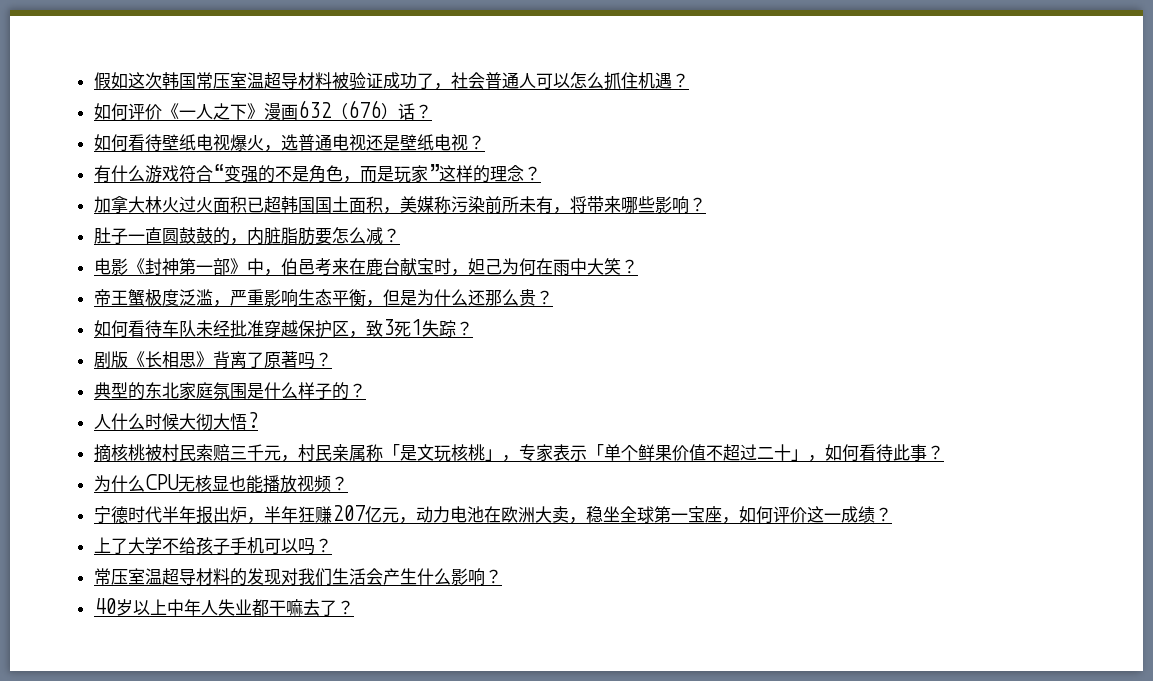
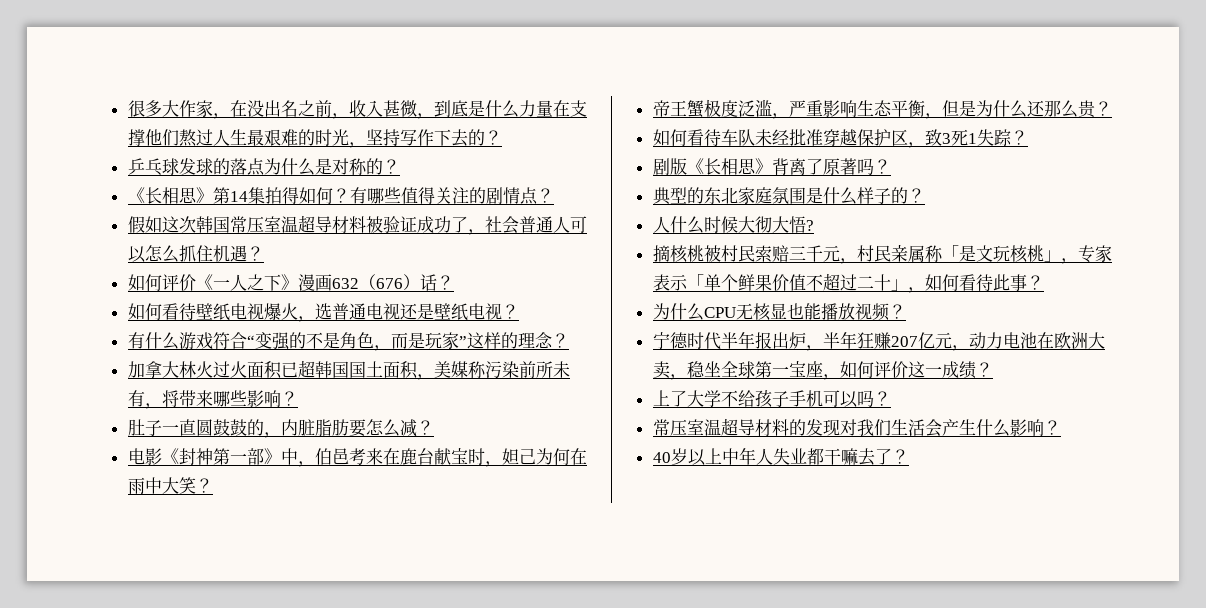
+ 很多大作家，在没出名之前，收入甚微，到底是什么力量在支撑他们熬过人生最艰难的时光，坚持写作下去的？
+ 乒乓球发球的落点为什么是对称的？
+ 《长相思》第14集拍得如何？有哪些值得关注的剧情点？

